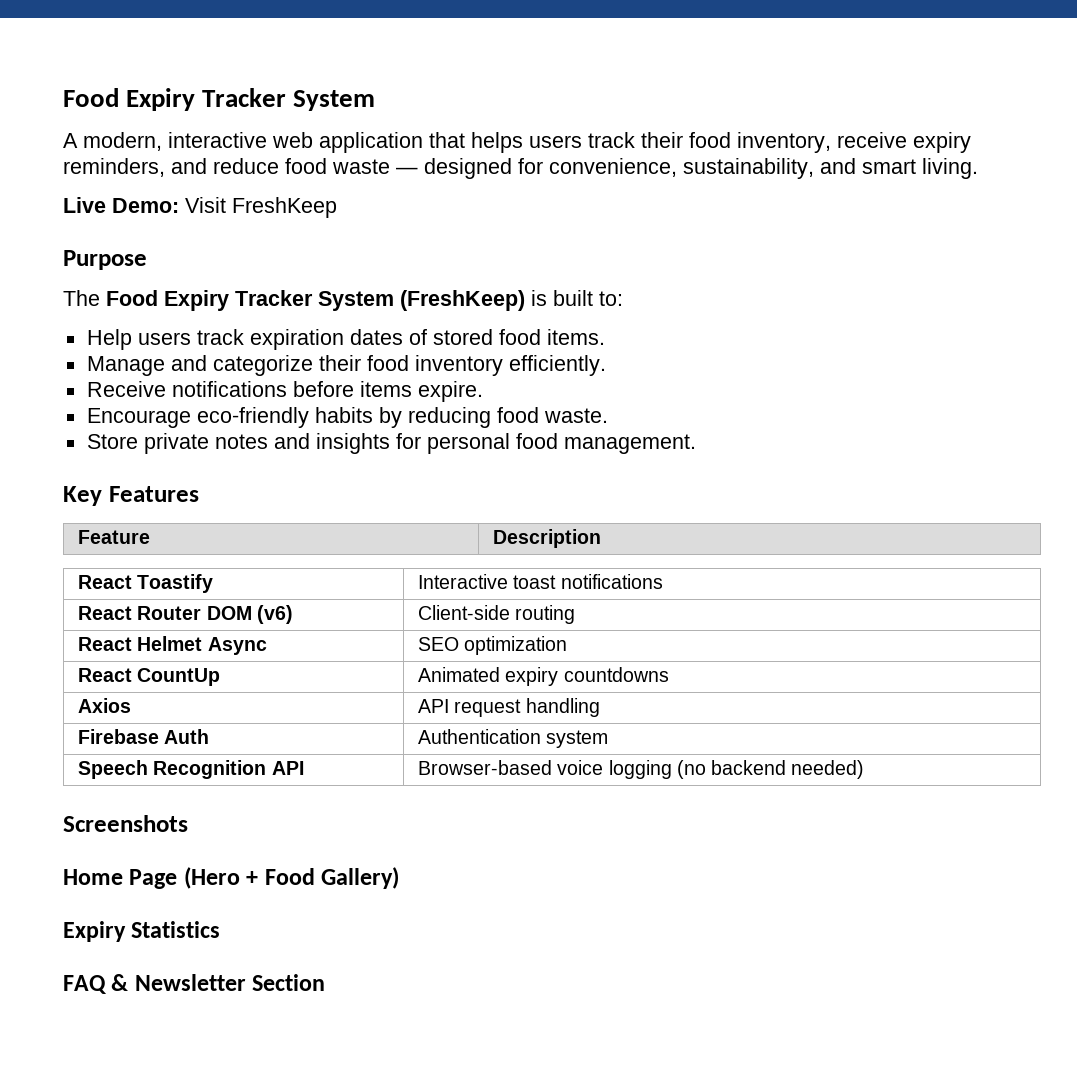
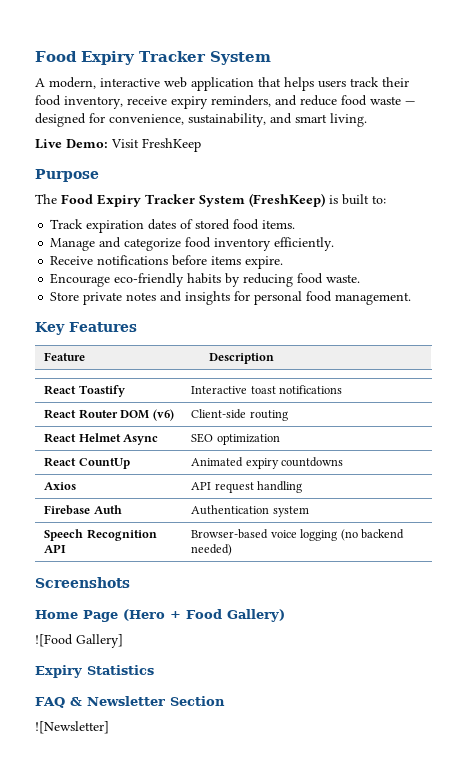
- Help users track expiration dates of stored food items.
+ Track expiration dates of stored food items.
- Manage and categorize their food inventory efficiently.
+ Manage and categorize food inventory efficiently.
+ ![Food Gallery]
+ ![Newsletter]

